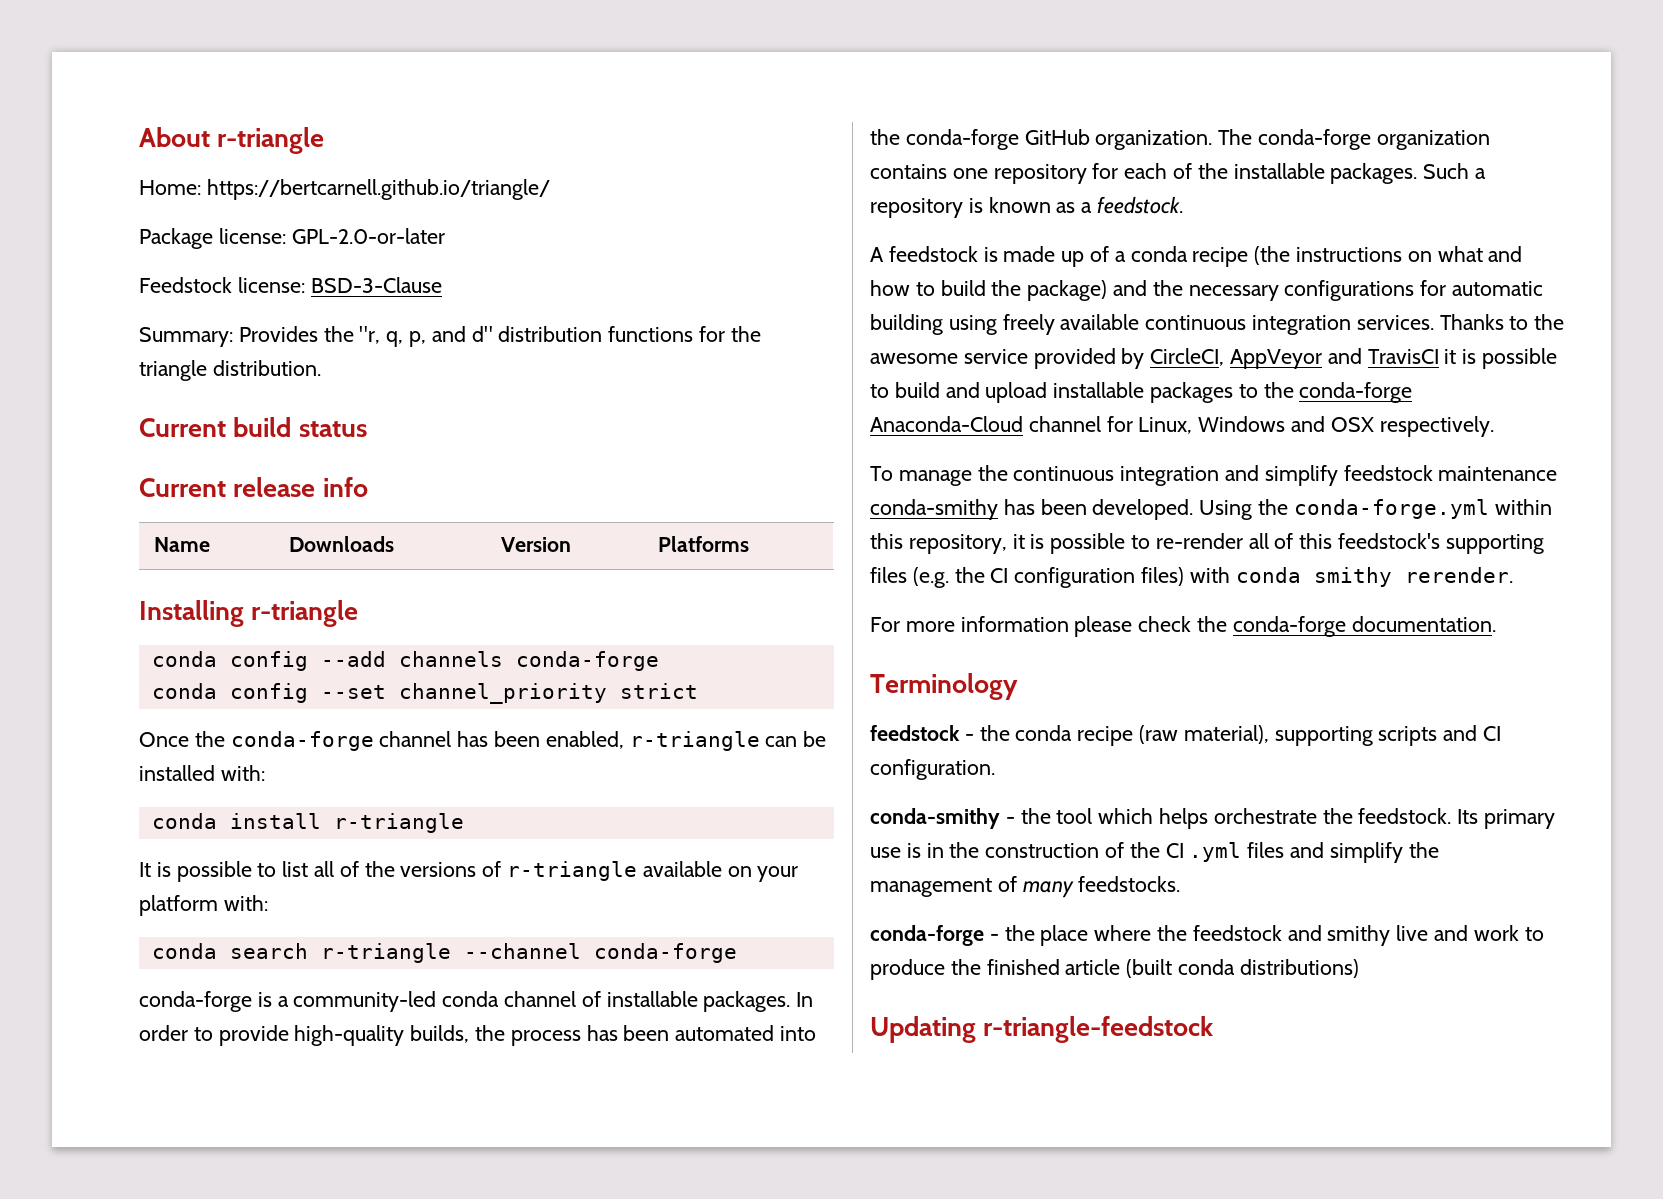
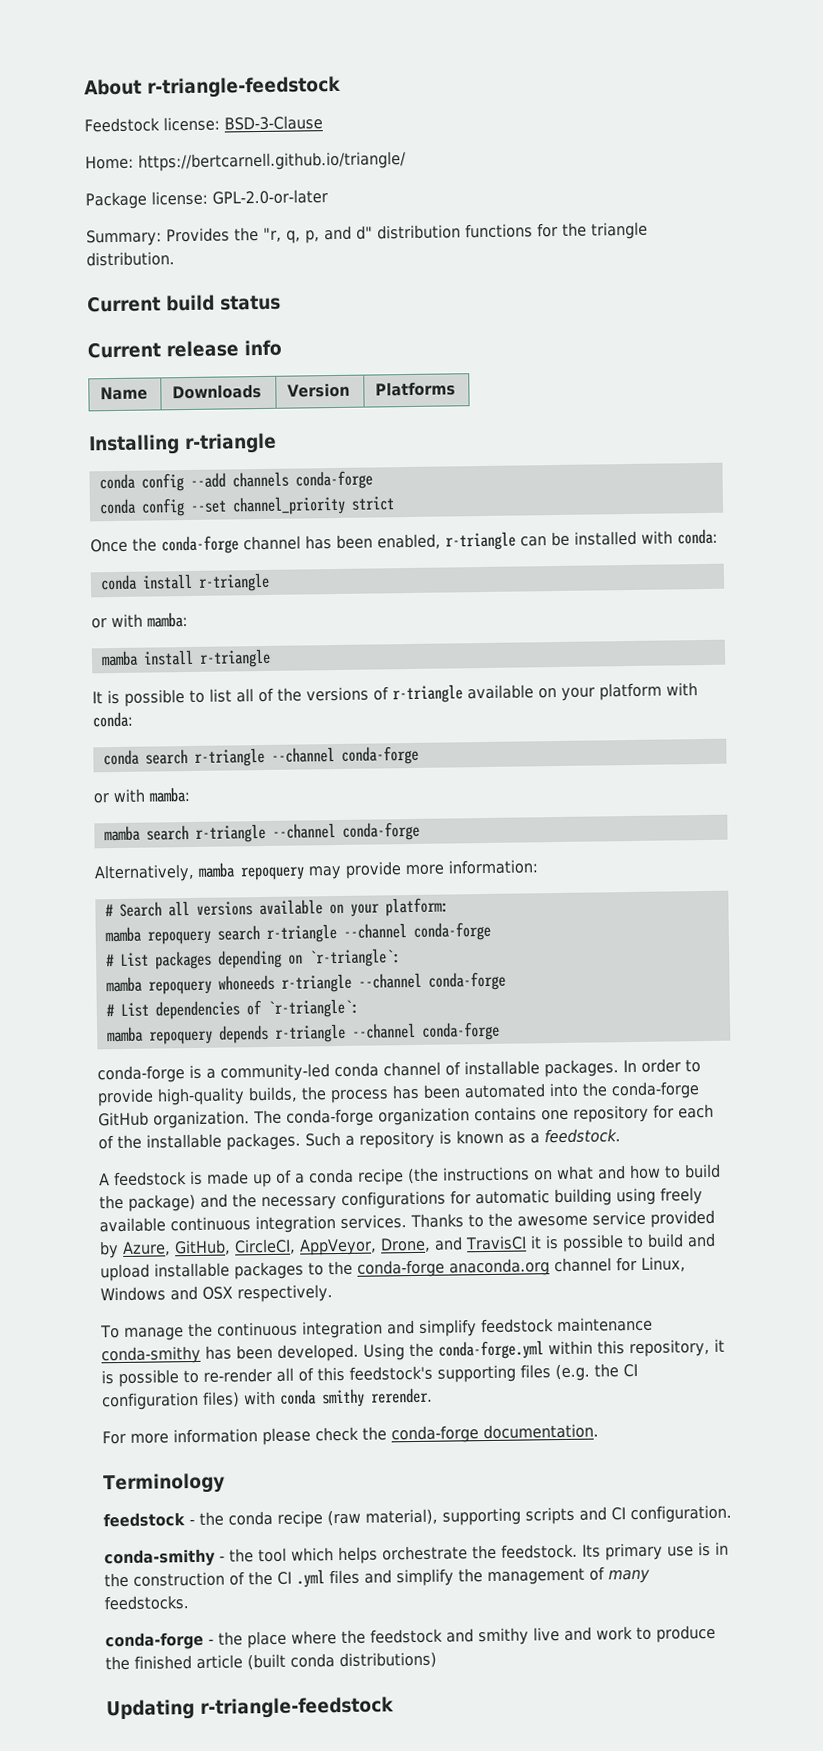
- About r-triangle
+ About r-triangle-feedstock
+ Feedstock license: BSD-3-Clause
- Feedstock license: BSD-3-Clause
- Once the conda-forge channel has been enabled, r-triangle can be installed with:
+ Once the conda-forge channel has been enabled, r-triangle can be installed with conda:
  conda install r-triangle
+ or with mamba:
+ mamba install r-triangle
- It is possible to list all of the versions of r-triangle available on your platform with:
+ It is possible to list all of the versions of r-triangle available on your platform with conda:
  conda search r-triangle --channel conda-forge
+ or with mamba:
+ mamba search r-triangle --channel conda-forge
+ Alternatively, mamba repoquery may provide more information:
+ # Search all versions available on your platform:
+ mamba repoquery search r-triangle --channel conda-forge
+ # List packages depending on `r-triangle`:
+ mamba repoquery whoneeds r-triangle --channel conda-forge
+ # List dependencies of `r-triangle`:
+ mamba repoquery depends r-triangle --channel conda-forge
- Thanks to the awesome service provided by CircleCI, AppVeyor and TravisCI it is possible to build and upload installable packages to the conda-forge Anaconda-Cloud channel for Linux, Windows and OSX respectively.
+ Thanks to the awesome service provided by Azure, GitHub, CircleCI, AppVeyor, Drone, and TravisCI it is possible to build and upload installable packages to the conda-forge anaconda.org channel for Linux, Windows and OSX respectively.

